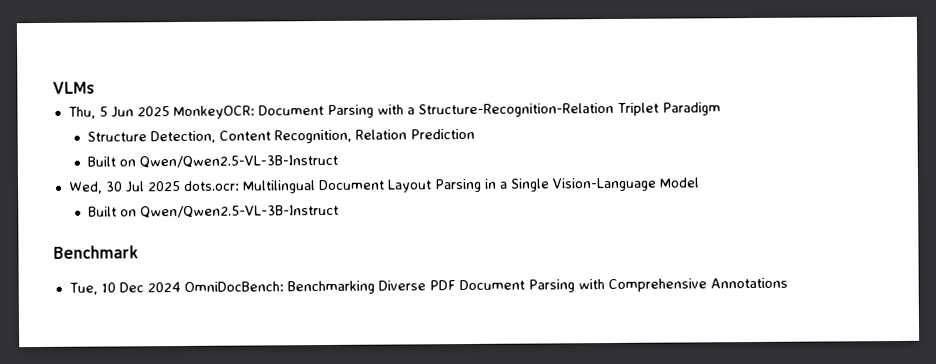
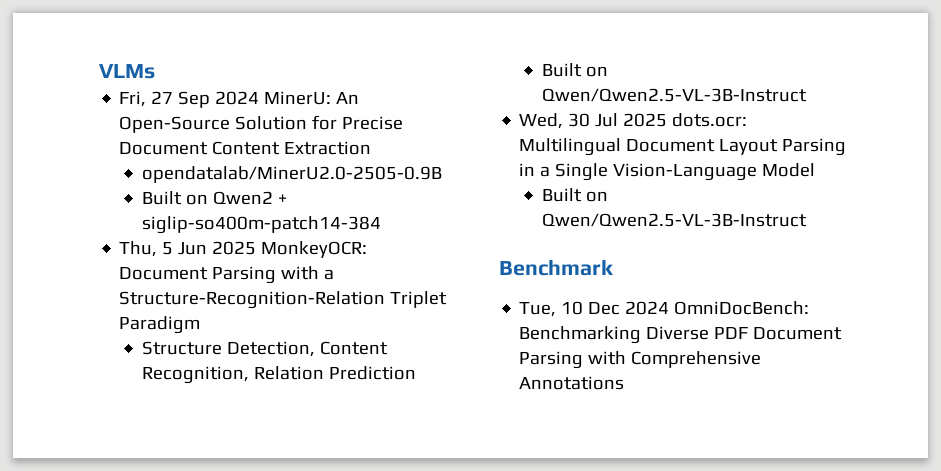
+ Fri, 27 Sep 2024 MinerU: An Open-Source Solution for Precise Document Content Extraction
+ opendatalab/MinerU2.0-2505-0.9B
+ Built on Qwen2 + siglip-so400m-patch14-384

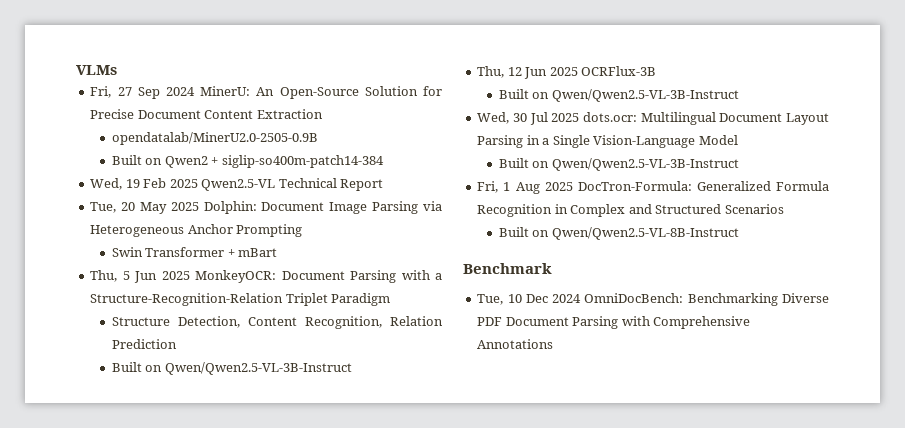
+ Wed, 19 Feb 2025 Qwen2.5-VL Technical Report
+ Tue, 20 May 2025 Dolphin: Document Image Parsing via Heterogeneous Anchor Prompting
+ Swin Transformer + mBart
+ Thu, 12 Jun 2025 OCRFlux-3B
+ Built on Qwen/Qwen2.5-VL-3B-Instruct
+ Fri, 1 Aug 2025 DocTron-Formula: Generalized Formula Recognition in Complex and Structured Scenarios
+ Built on Qwen/Qwen2.5-VL-8B-Instruct

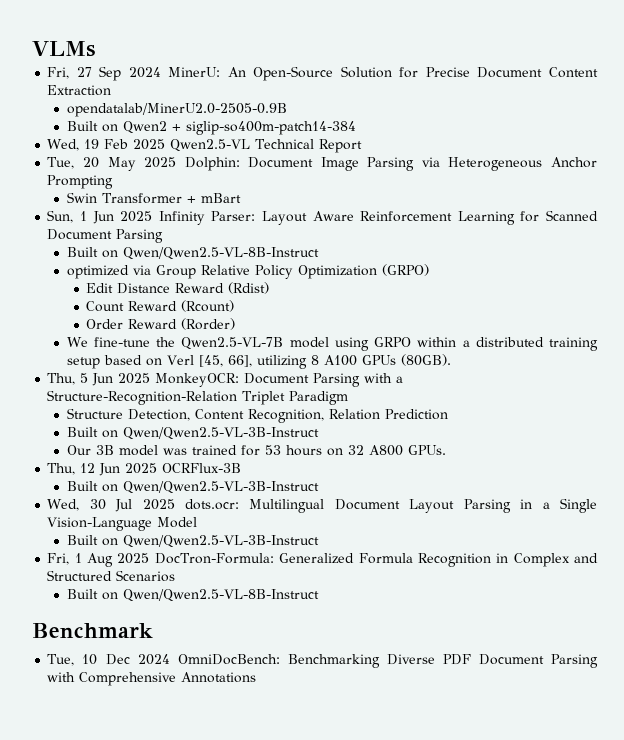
+ Sun, 1 Jun 2025 Infinity Parser: Layout Aware Reinforcement Learning for Scanned Document Parsing
+ Built on Qwen/Qwen2.5-VL-8B-Instruct
+ optimized via Group Relative Policy Optimization (GRPO)
+ Edit Distance Reward (Rdist)
+ Count Reward (Rcount)
+ Order Reward (Rorder)
+ We fine-tune the Qwen2.5-VL-7B model using GRPO within a distributed training setup based on Verl [45, 66], utilizing 8 A100 GPUs (80GB).
+ Our 3B model was trained for 53 hours on 32 A800 GPUs.

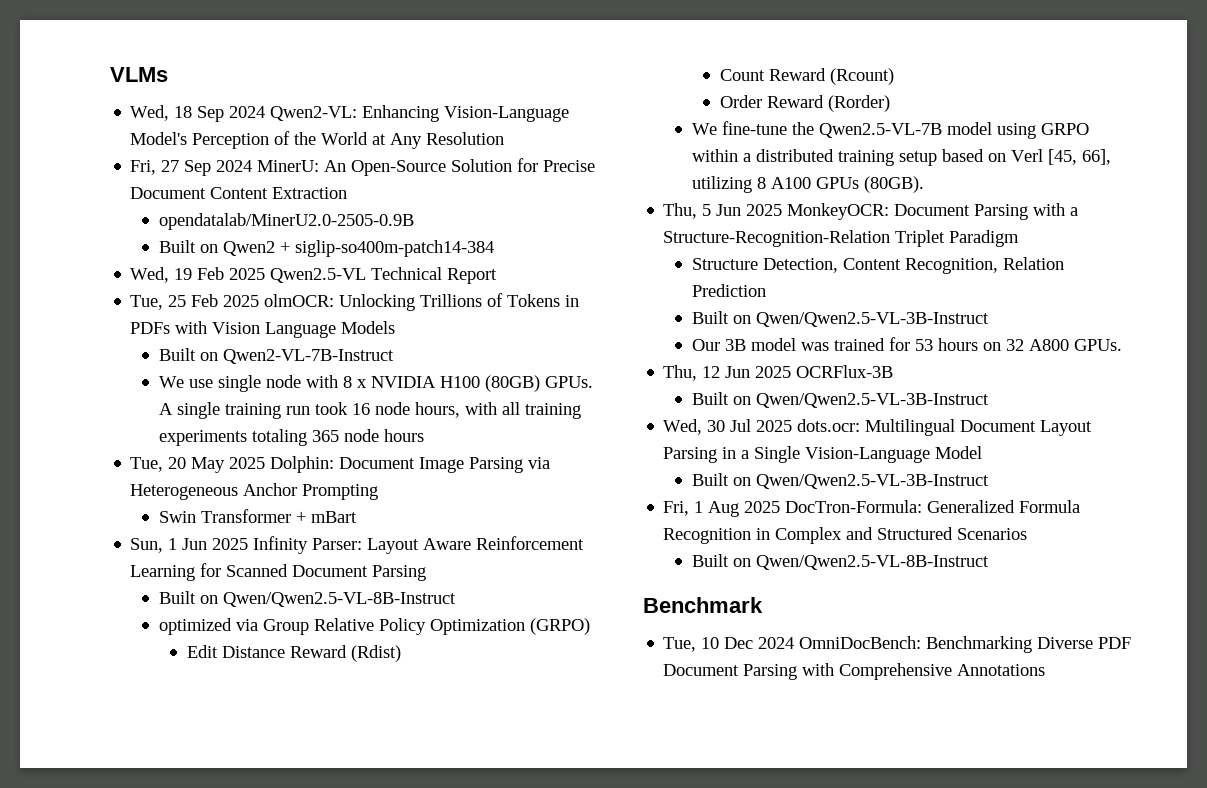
+ Wed, 18 Sep 2024 Qwen2-VL: Enhancing Vision-Language Model's Perception of the World at Any Resolution
+ Tue, 25 Feb 2025 olmOCR: Unlocking Trillions of Tokens in PDFs with Vision Language Models
+ Built on Qwen2-VL-7B-Instruct
+ We use single node with 8 x NVIDIA H100 (80GB) GPUs. A single training run took 16 node hours, with all training experiments totaling 365 node hours

